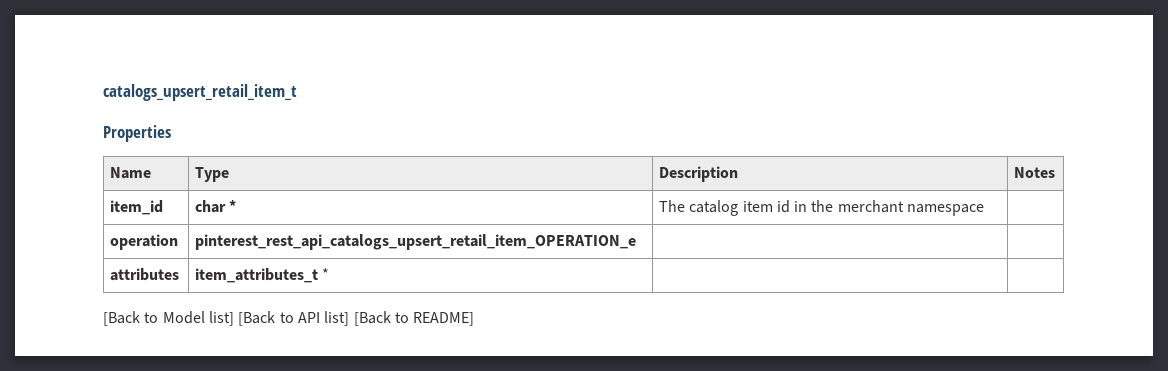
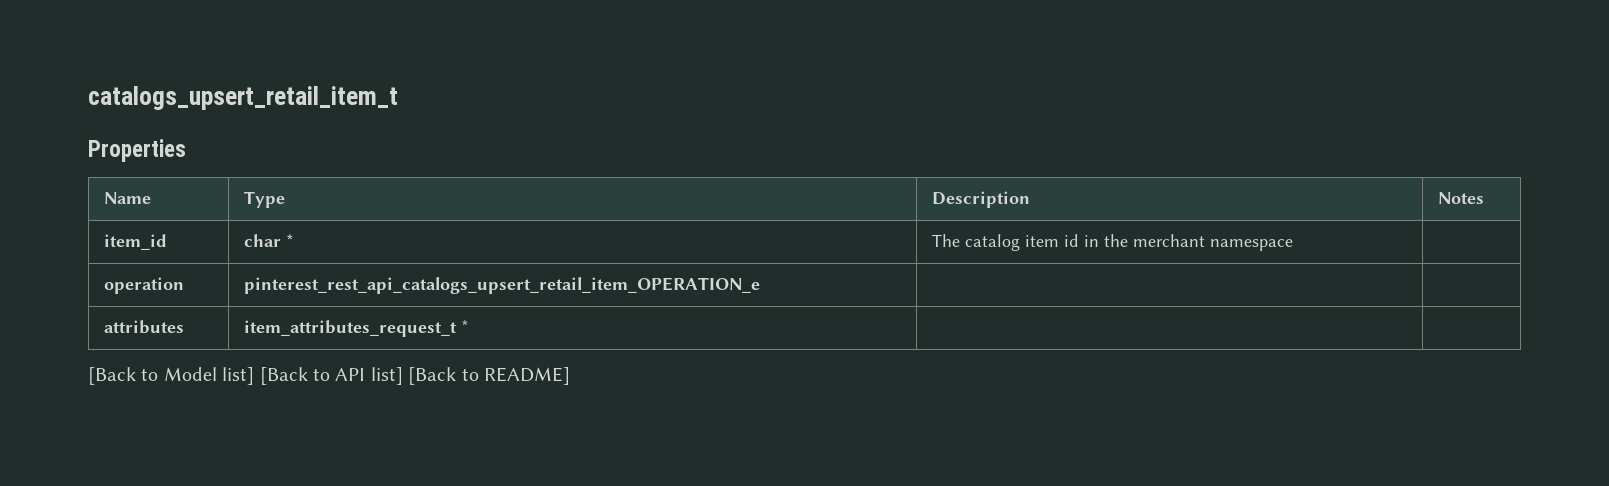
- attributes | item_attributes_t * | |
+ attributes | item_attributes_request_t * | |

